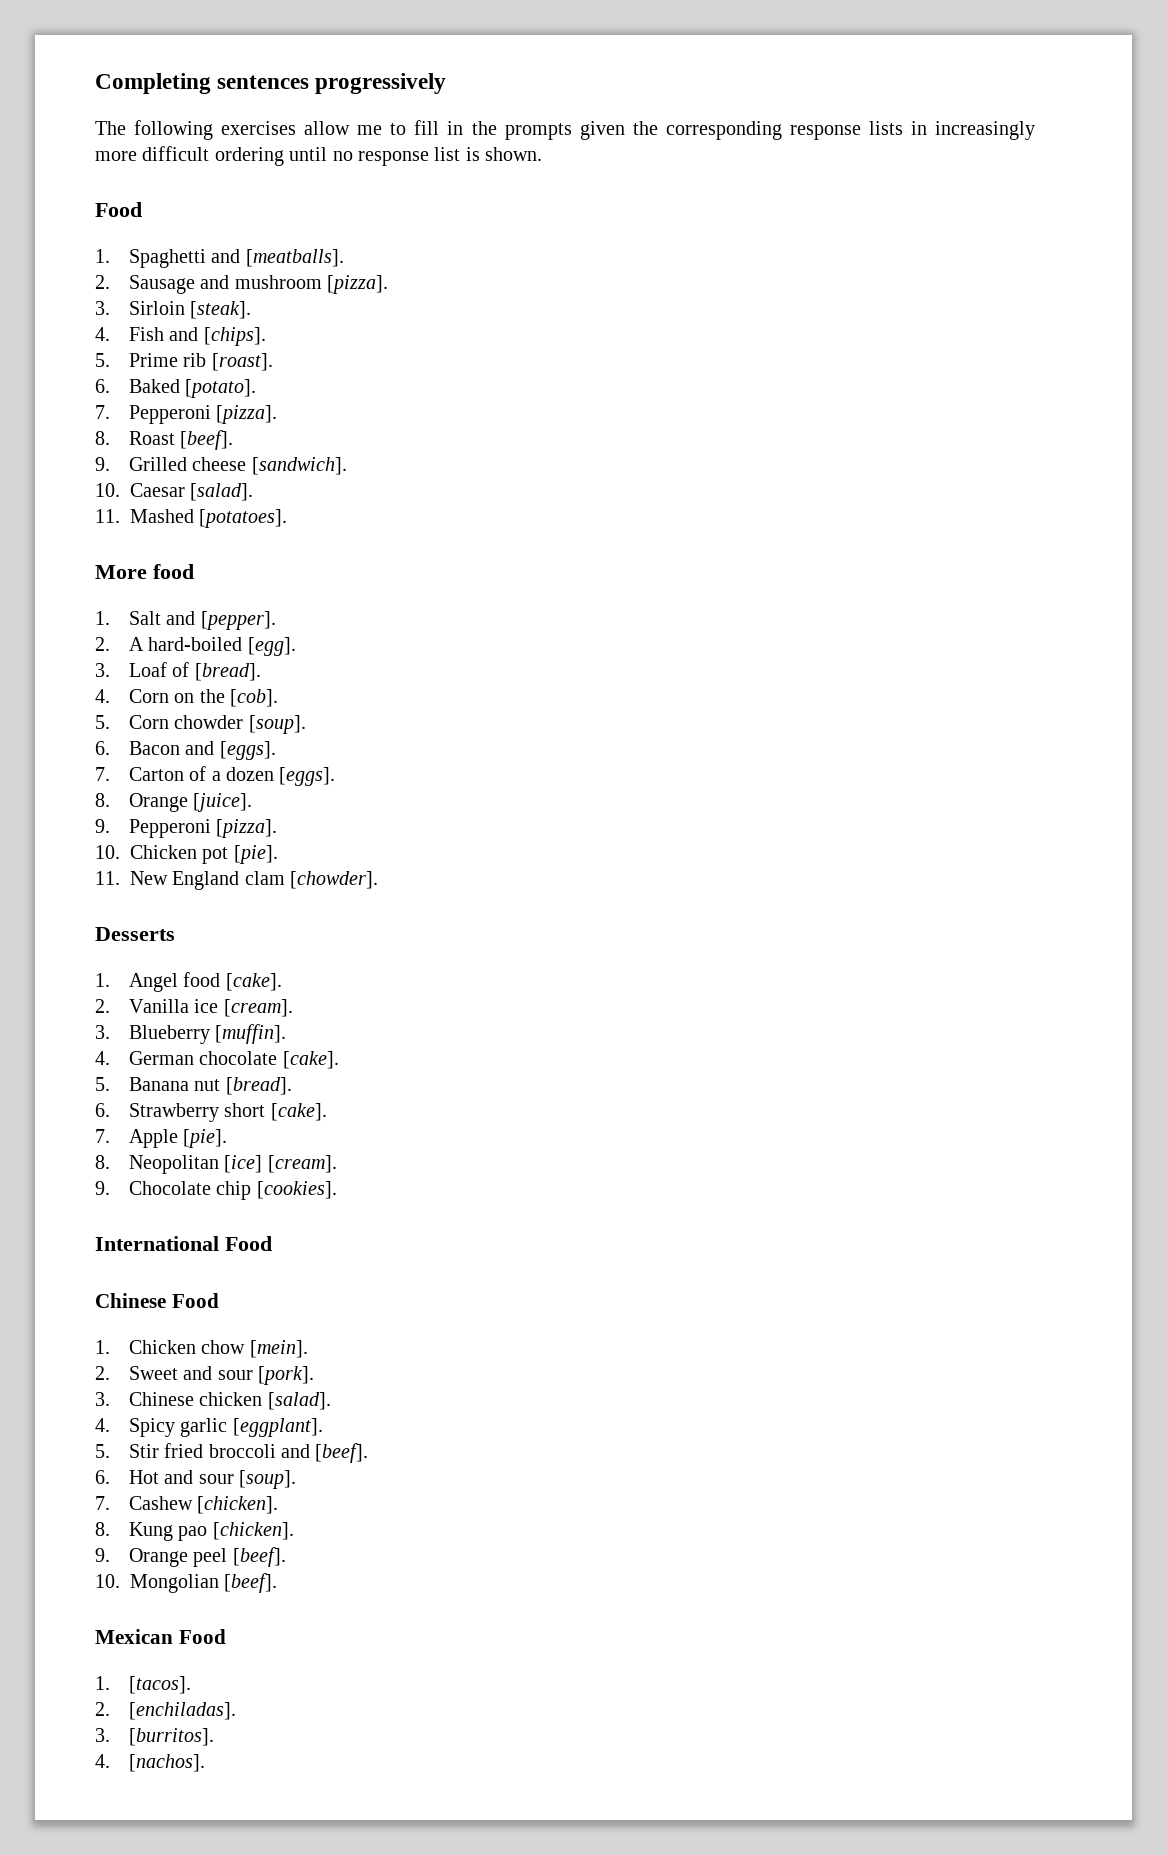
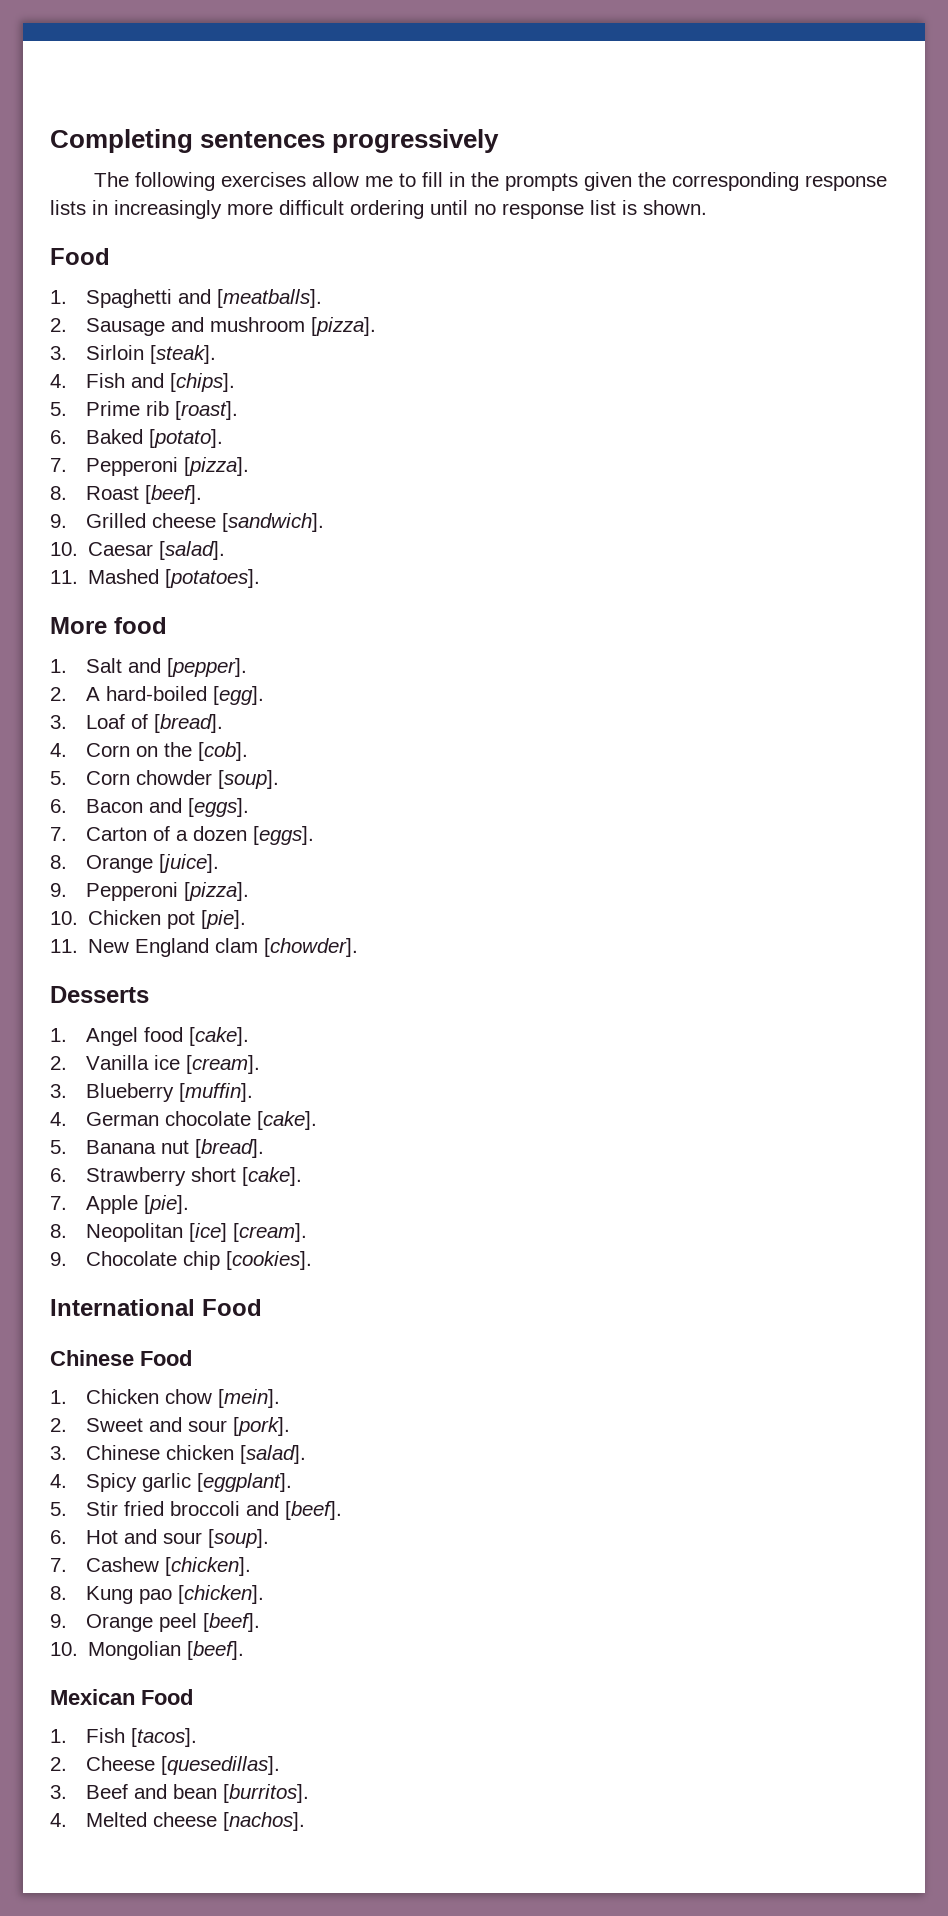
- 1. [tacos].
+ 1. Fish [tacos].
- 2. [enchiladas].
- 3. [burritos].
+ 2. Cheese [quesedillas].
+ 3. Beef and bean [burritos].
- 4. [nachos].
+ 4. Melted cheese [nachos].

